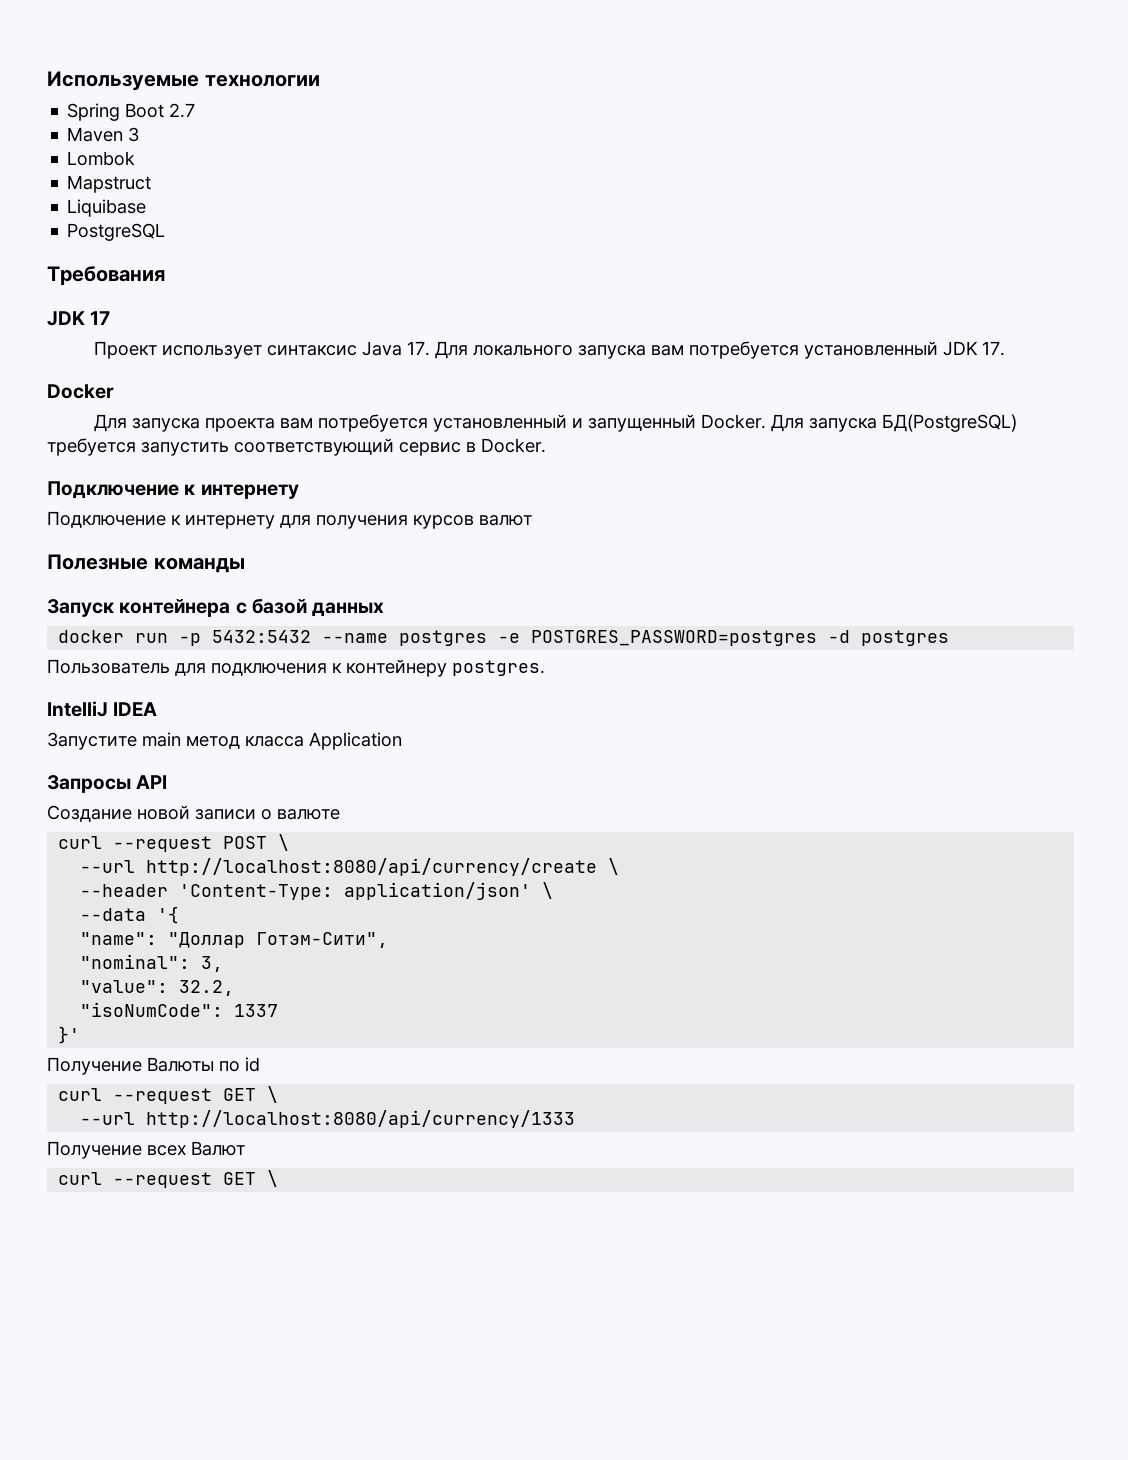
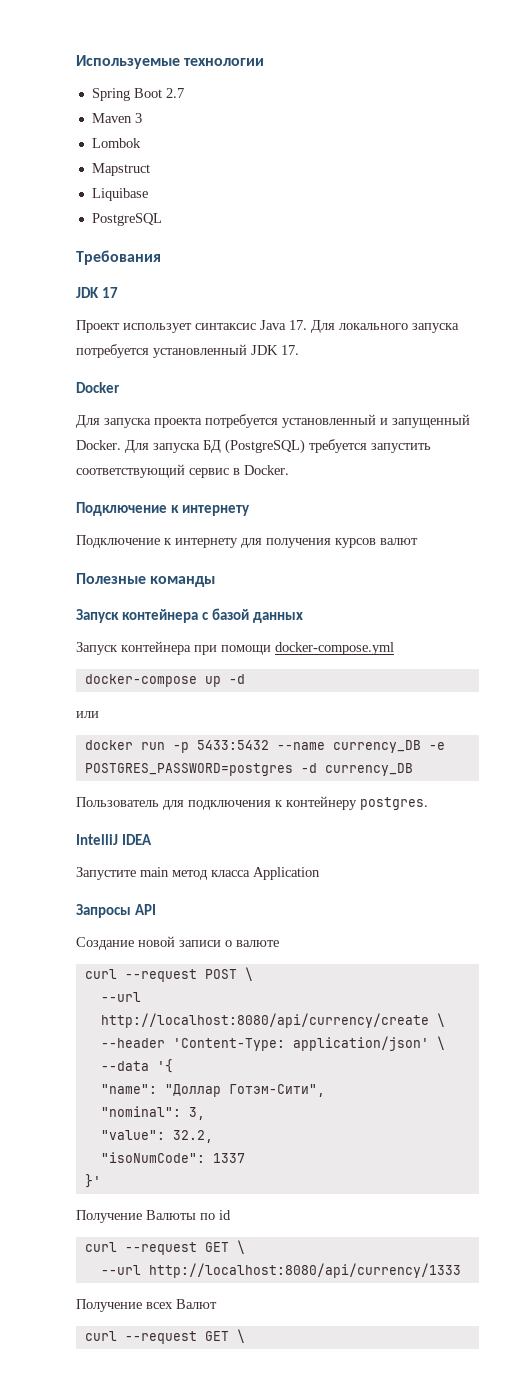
- Проект использует синтаксис Java 17. Для локального запуска вам потребуется установленный JDK 17.
+ Проект использует синтаксис Java 17. Для локального запуска потребуется установленный JDK 17.
- Для запуска проекта вам потребуется установленный и запущенный Docker.
+ Для запуска проекта потребуется установленный и запущенный Docker.
- Для запуска БД(PostgreSQL) требуется запустить соответствующий сервис в Docker.
+ Для запуска БД (PostgreSQL) требуется запустить соответствующий сервис в Docker.
+ Запуск контейнера при помощи docker-compose.yml
+ docker-compose up -d
+ или
- docker run -p 5432:5432 --name postgres -e POSTGRES_PASSWORD=postgres -d postgres
+ docker run -p 5433:5432 --name currency_DB -e POSTGRES_PASSWORD=postgres -d currency_DB

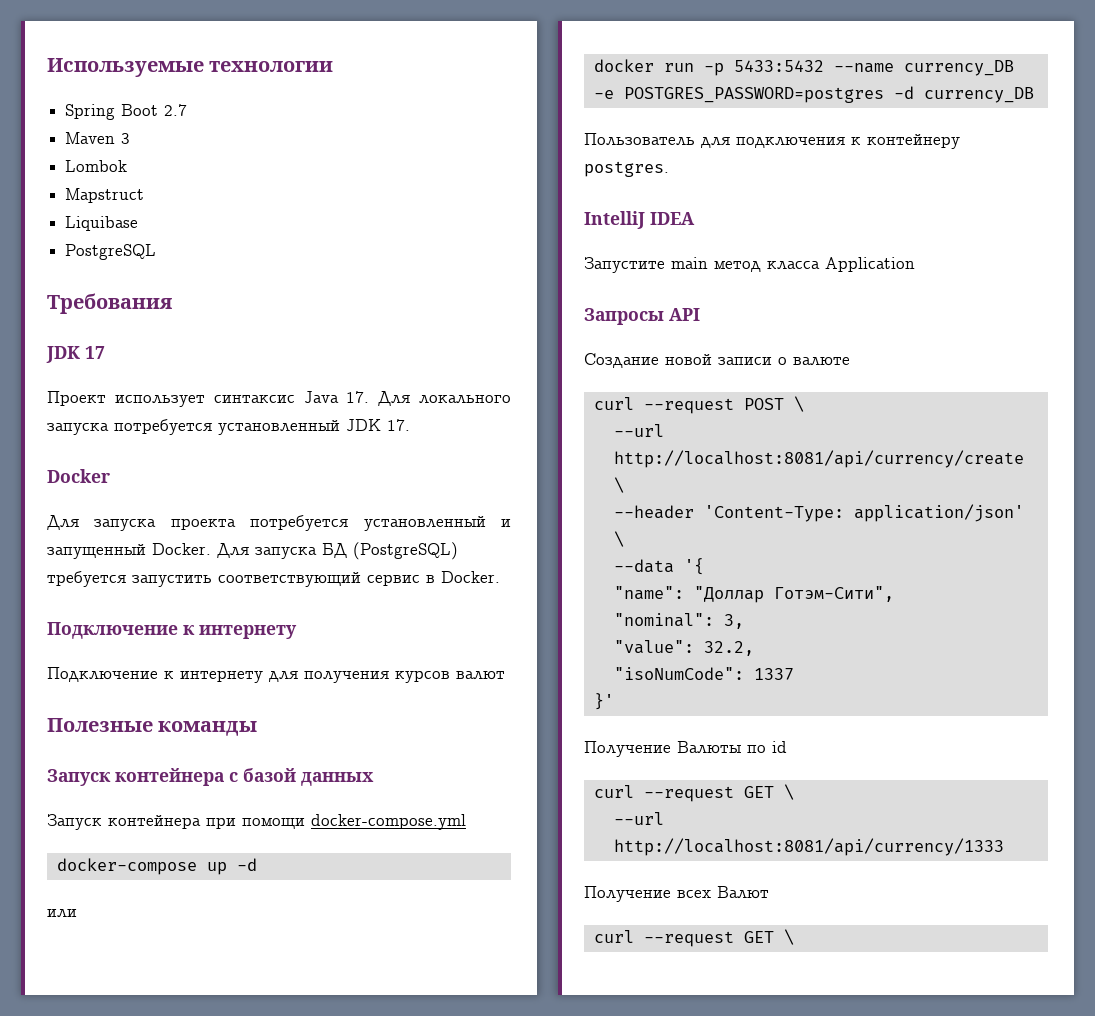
- --url http://localhost:8080/api/currency/create \
+ --url http://localhost:8081/api/currency/create \
- --url http://localhost:8080/api/currency/1333
+ --url http://localhost:8081/api/currency/1333

